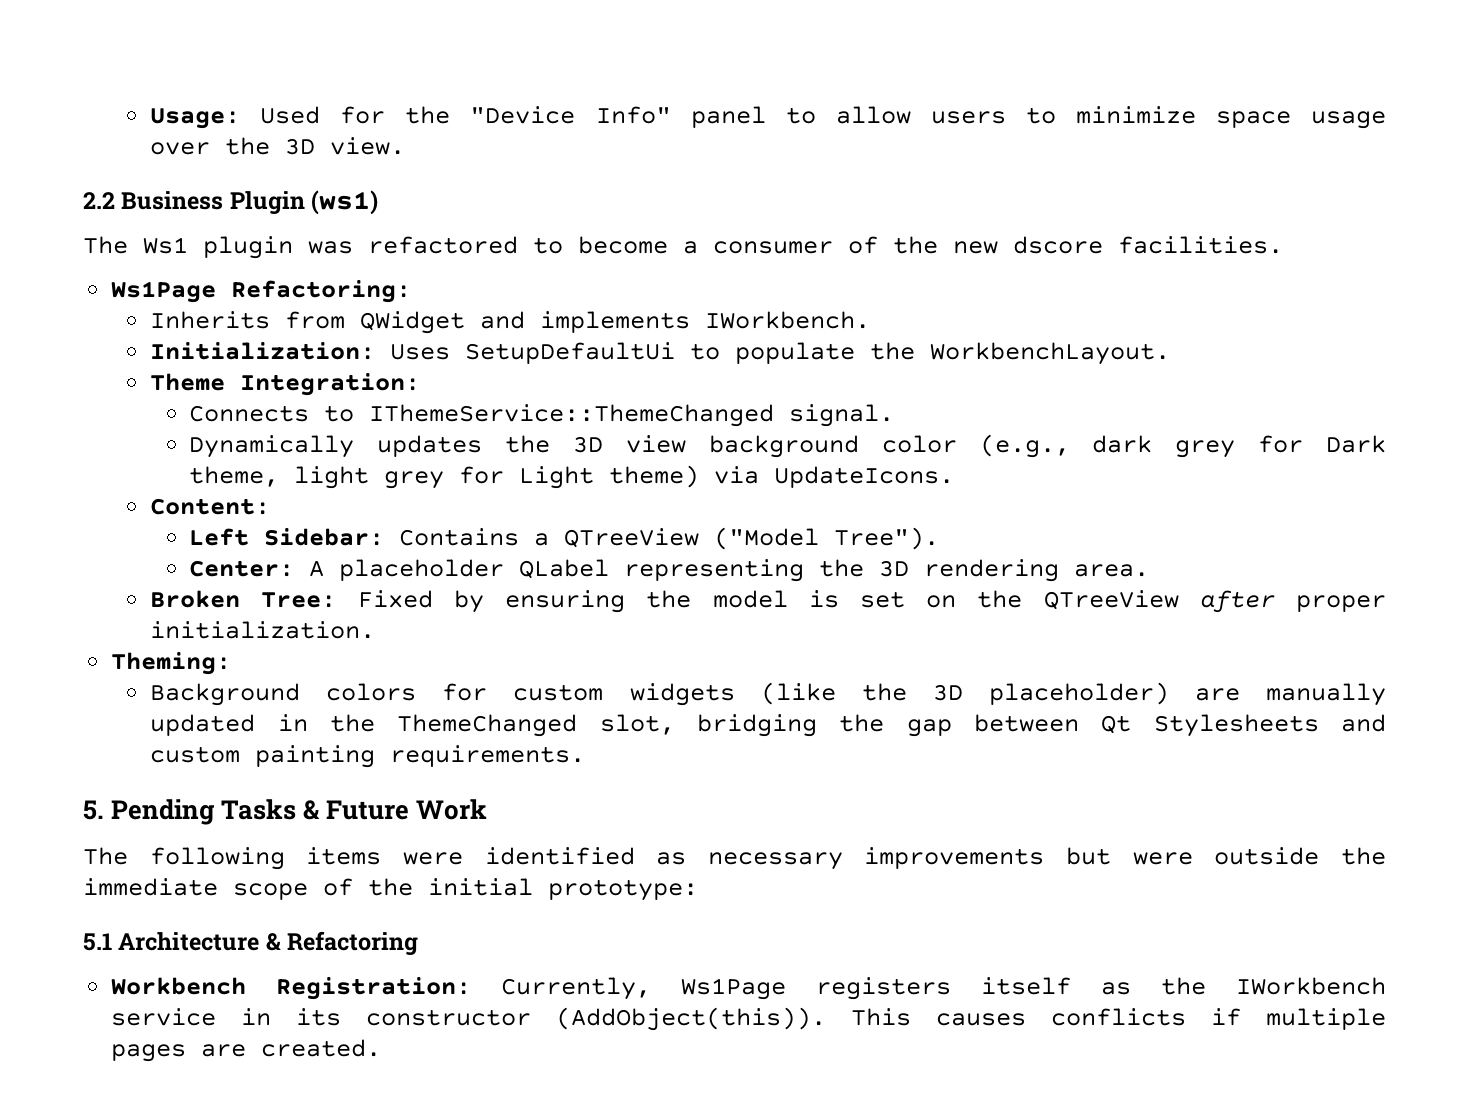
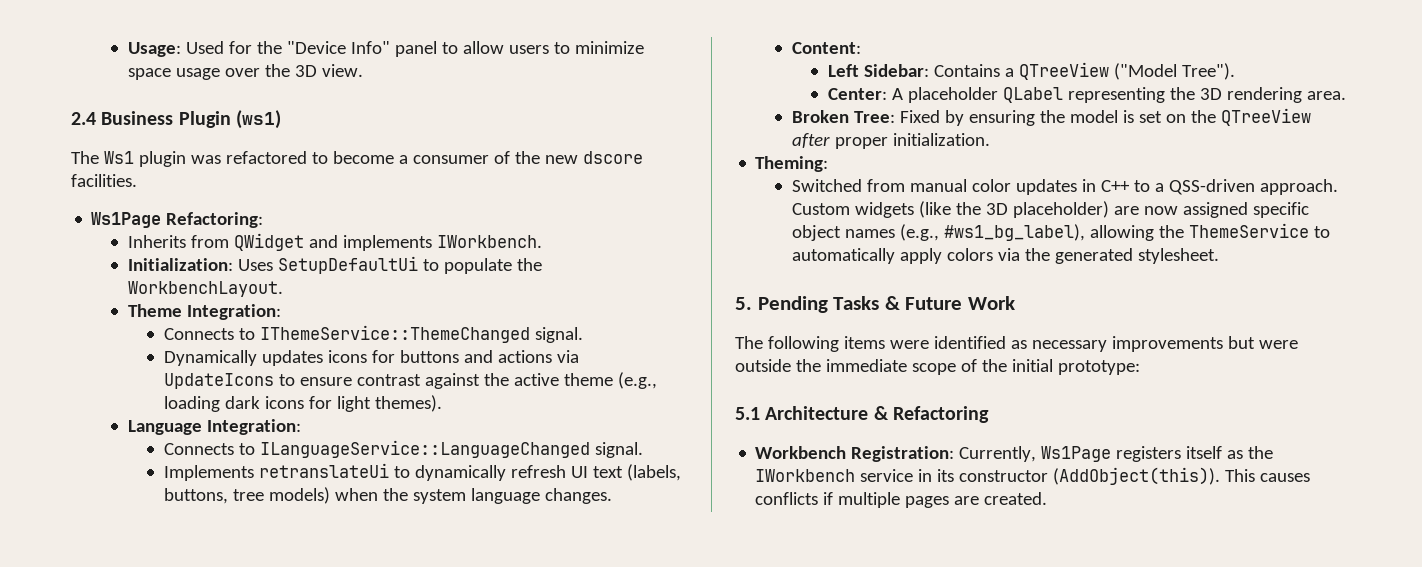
- 2.2 Business Plugin (ws1)
+ 2.4 Business Plugin (ws1)
- Dynamically updates the 3D view background color (e.g., dark grey for Dark theme, light grey for Light theme) via UpdateIcons.
+ Dynamically updates icons for buttons and actions via UpdateIcons to ensure contrast against the active theme (e.g., loading dark icons for light themes).
+ Language Integration:
+ Connects to ILanguageService::LanguageChanged signal.
+ Implements retranslateUi to dynamically refresh UI text (labels, buttons, tree models) when the system language changes.
- Background colors for custom widgets (like the 3D placeholder) are manually updated in the ThemeChanged slot, bridging the gap between Qt Stylesheets and custom painting requirements.
+ Switched from manual color updates in C++ to a QSS-driven approach. Custom widgets (like the 3D placeholder) are now assigned specific object names (e.g., #ws1_bg_label), allowing the ThemeService to automatically apply colors via the generated stylesheet.

